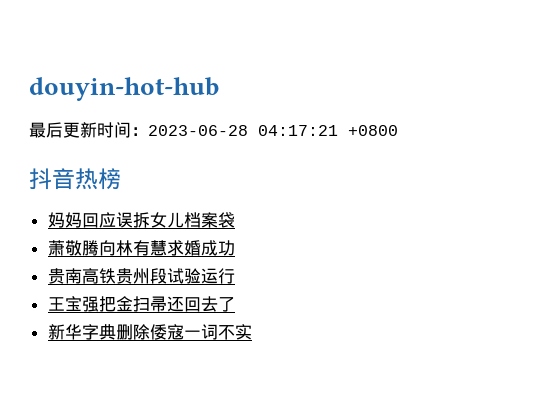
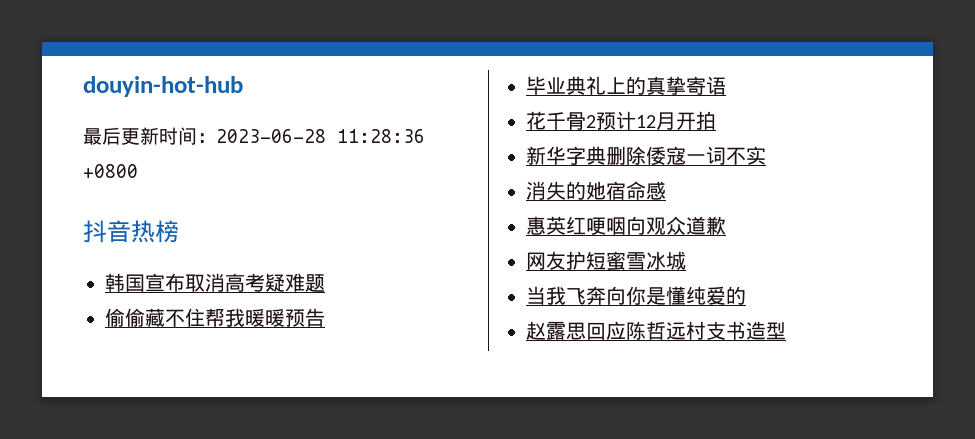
- 最后更新时间：2023-06-28 04:17:21 +0800
+ 最后更新时间：2023-06-28 11:28:36 +0800
- 妈妈回应误拆女儿档案袋
- 萧敬腾向林有慧求婚成功
- 贵南高铁贵州段试验运行
- 王宝强把金扫帚还回去了
+ 韩国宣布取消高考疑难题
+ 偷偷藏不住帮我暖暖预告
+ 毕业典礼上的真挚寄语
+ 花千骨2预计12月开拍
+ 消失的她宿命感
+ 惠英红哽咽向观众道歉
+ 网友护短蜜雪冰城
+ 当我飞奔向你是懂纯爱的
+ 赵露思回应陈哲远村支书造型

